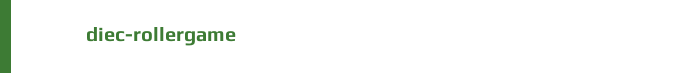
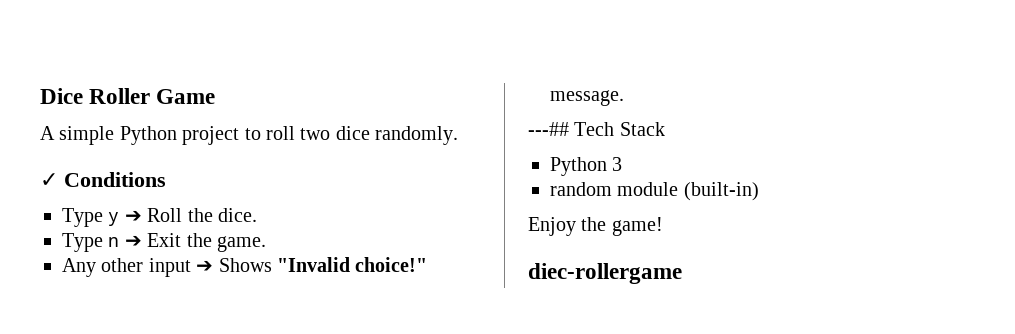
+ Dice Roller Game
+ A simple Python project to roll two dice randomly.
+ ✓ Conditions
+ Type y ➔ Roll the dice.
+ Type n ➔ Exit the game.
+ Any other input ➔ Shows "Invalid choice!" message.
+ ---## Tech Stack
+ Python 3
+ random module (built-in)
+ Enjoy the game!

